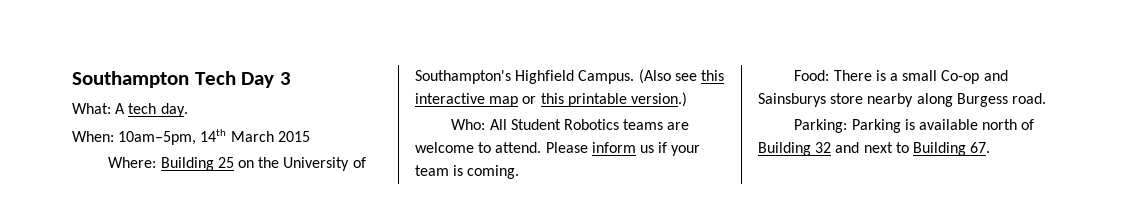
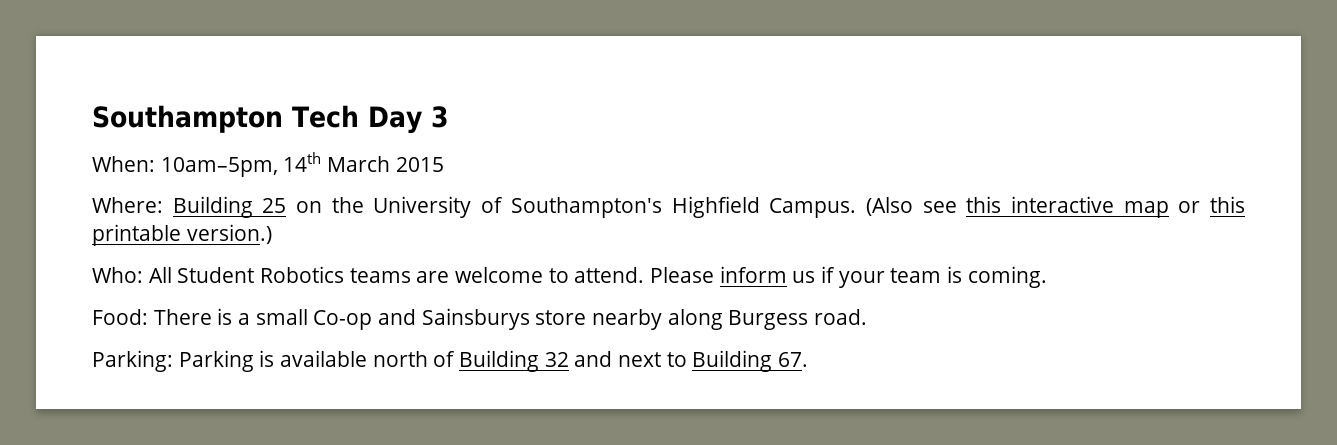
- What: A tech day.

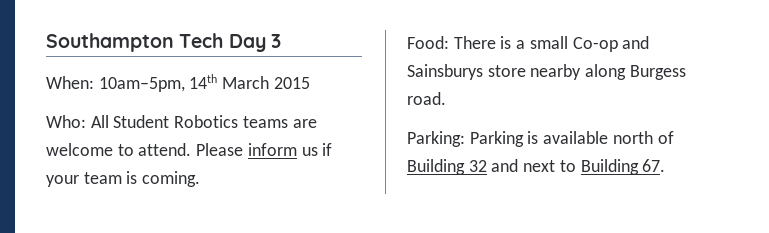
- Where: Building 25 on the University of Southampton's Highfield Campus. (Also see this interactive map or this printable version.)

